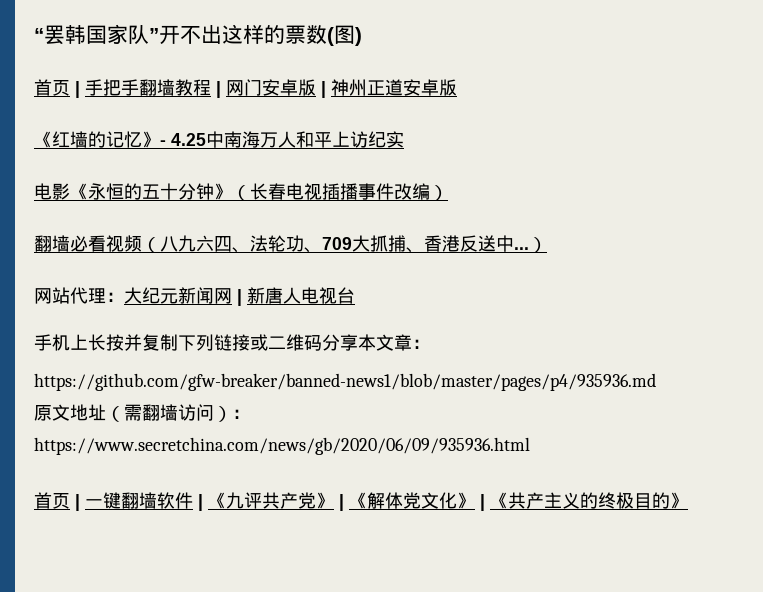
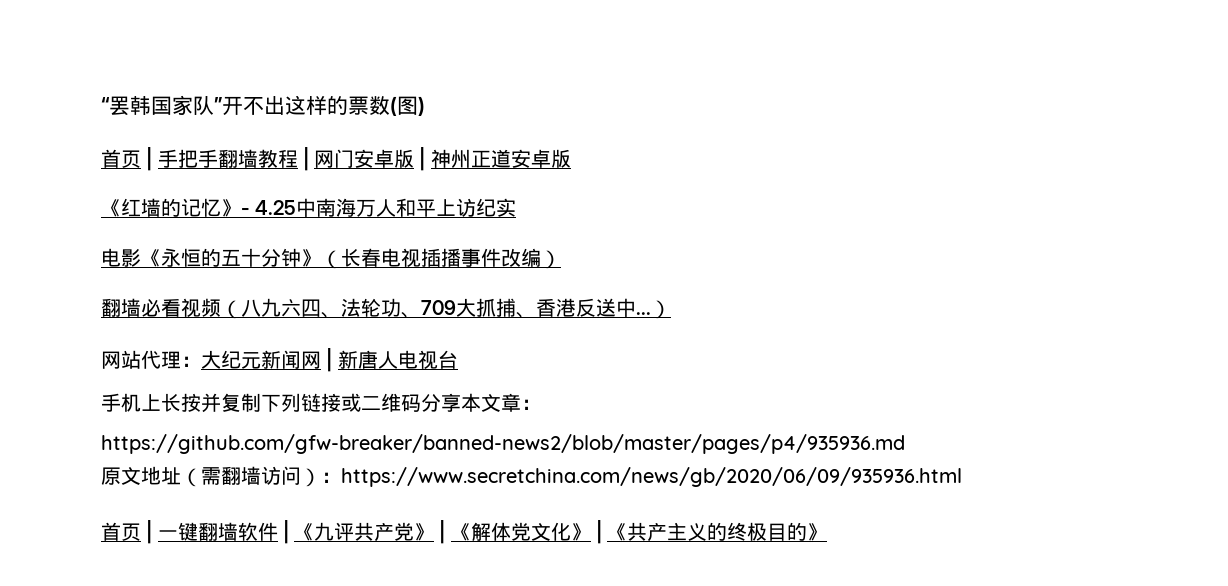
- https://github.com/gfw-breaker/banned-news1/blob/master/pages/p4/935936.md
+ https://github.com/gfw-breaker/banned-news2/blob/master/pages/p4/935936.md

